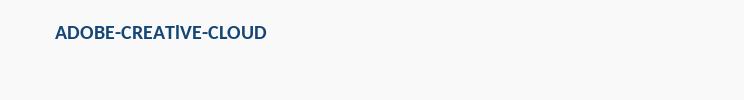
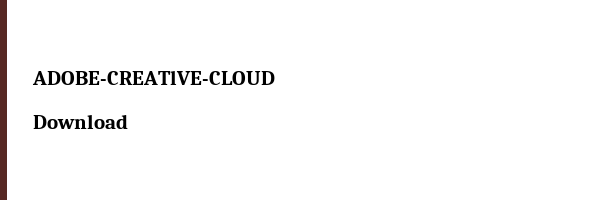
+ Download

